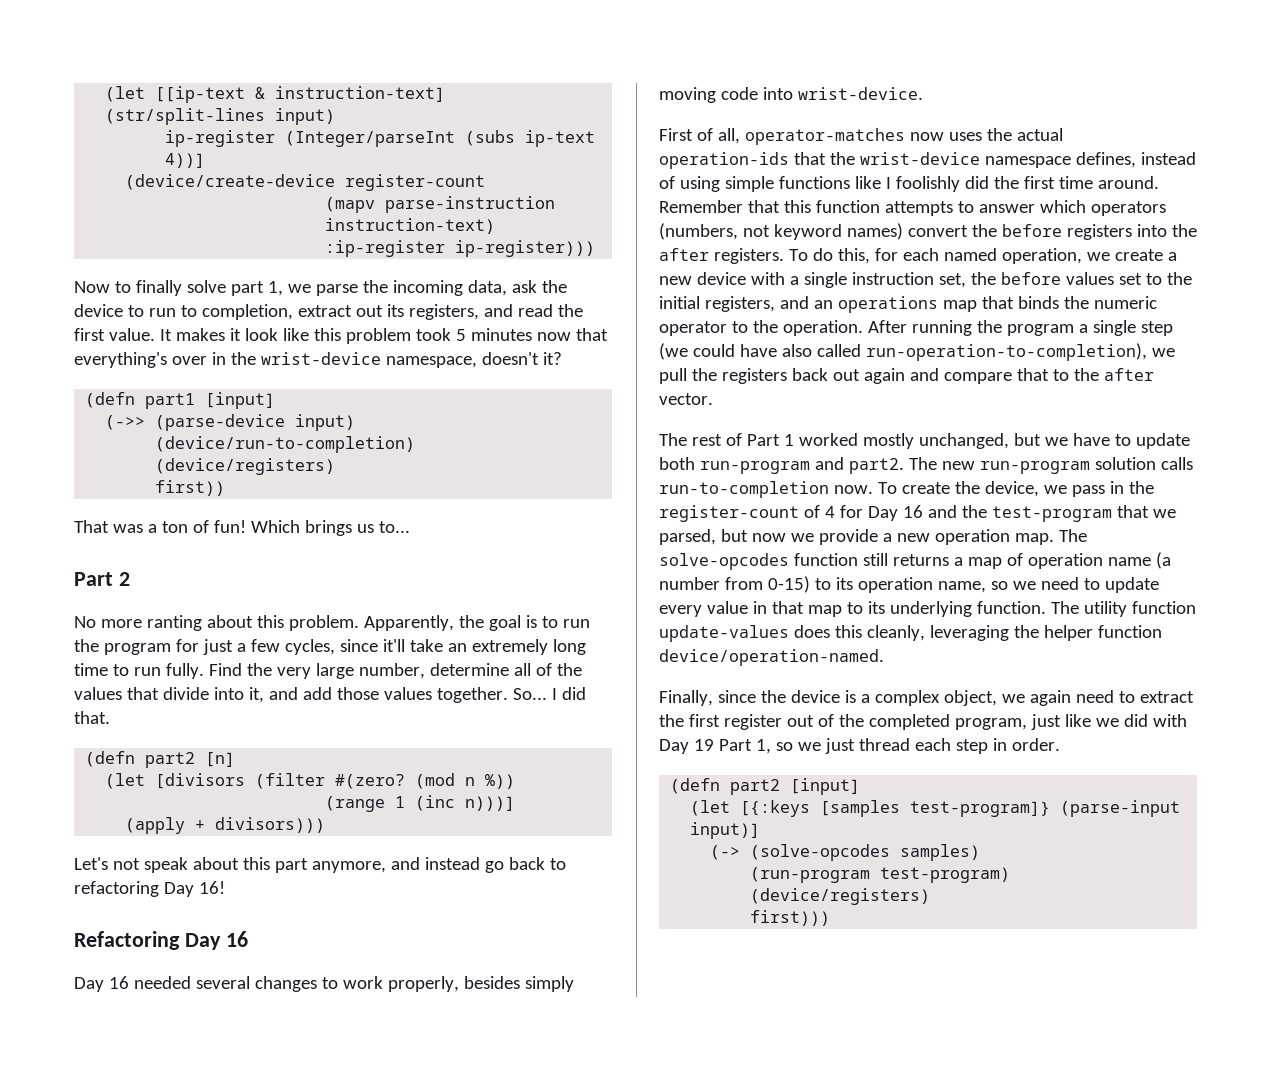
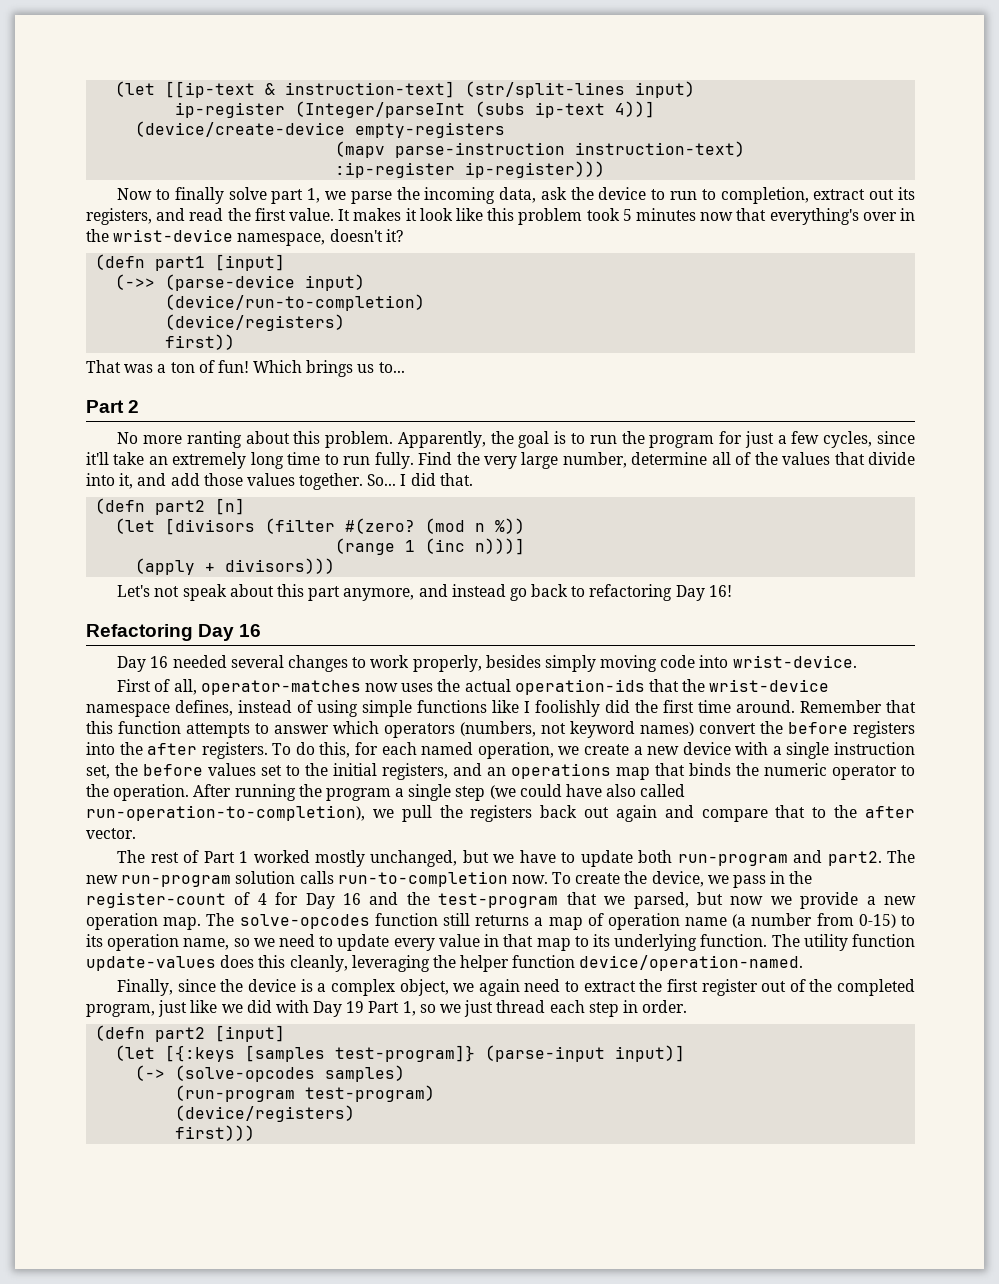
- (device/create-device register-count
+ (device/create-device empty-registers

